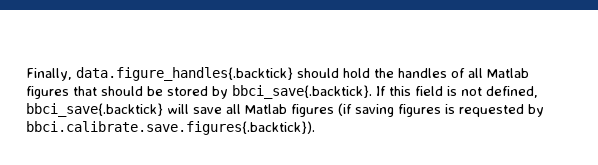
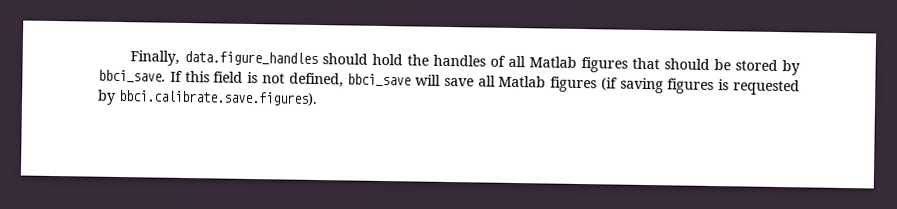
- Finally, data.figure_handles{.backtick} should hold the handles of all Matlab figures that should be stored by bbci_save{.backtick}. If this field is not defined, bbci_save{.backtick} will save all Matlab figures (if saving figures is requested by bbci.calibrate.save.figures{.backtick}).
+ Finally, data.figure_handles should hold the handles of all Matlab figures that should be stored by bbci_save. If this field is not defined, bbci_save will save all Matlab figures (if saving figures is requested by bbci.calibrate.save.figures).

